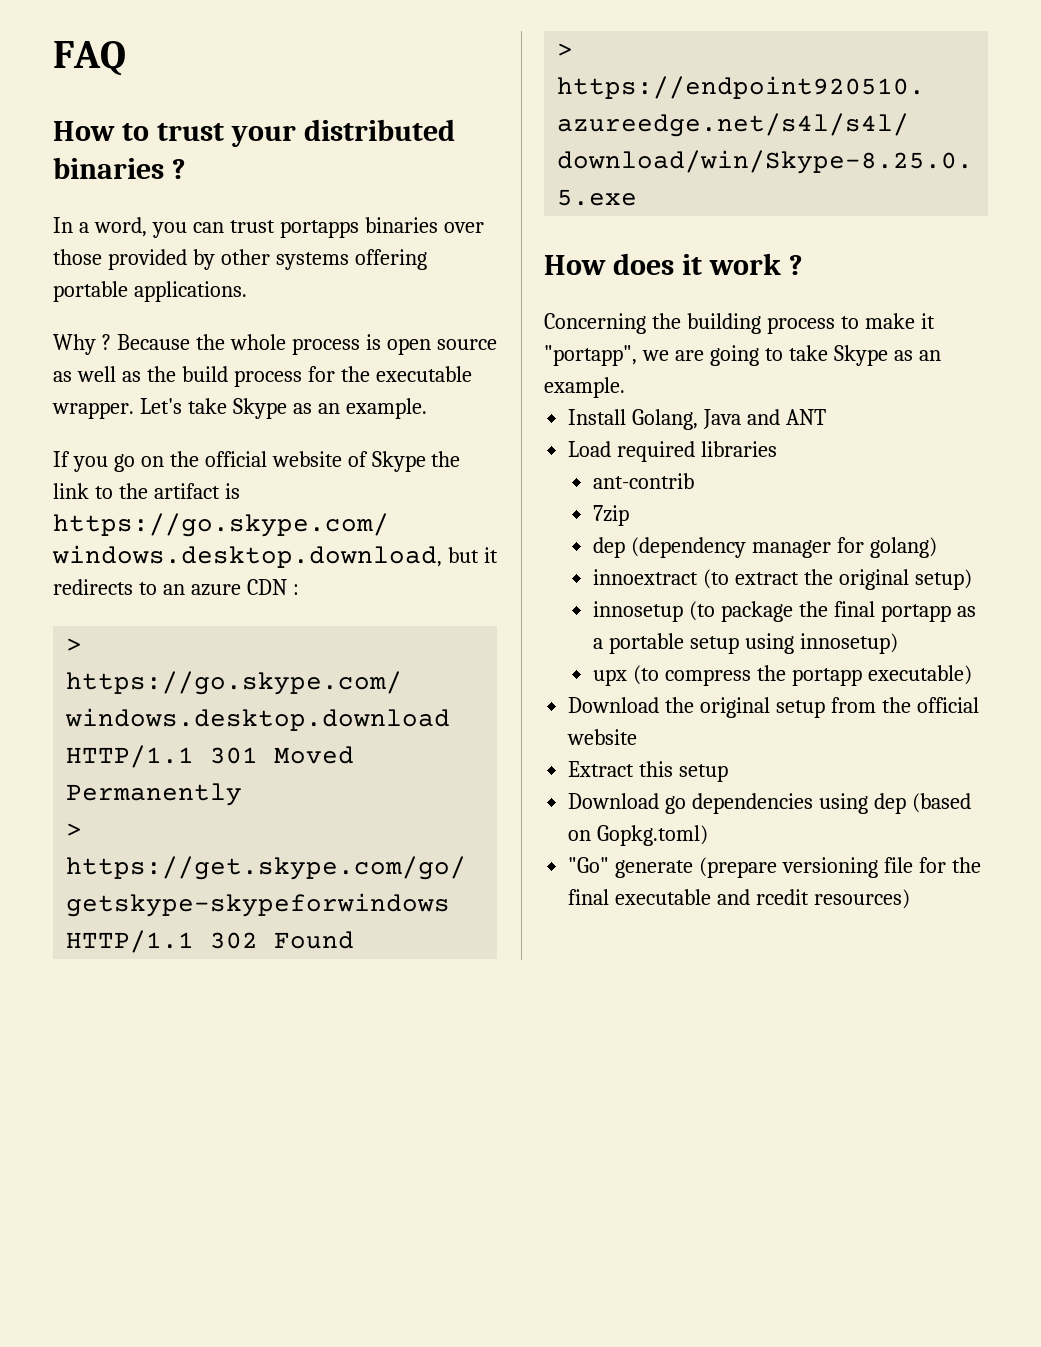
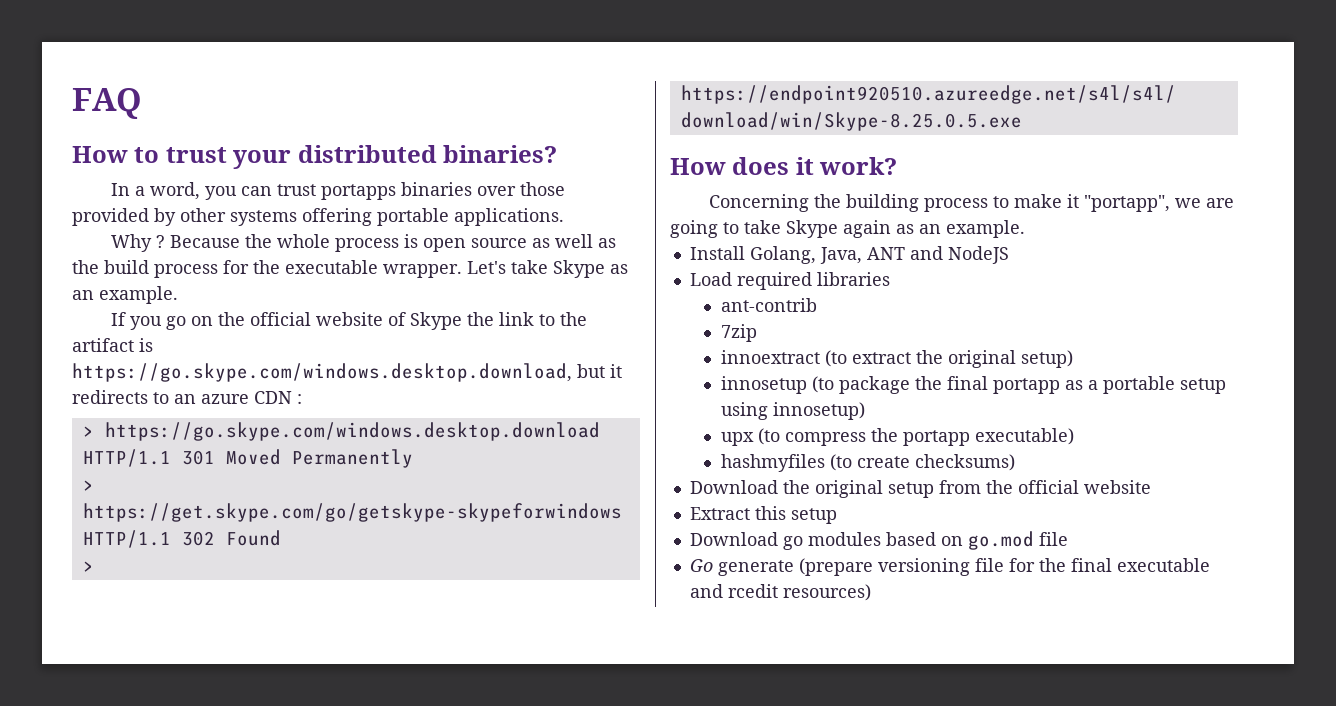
- How to trust your distributed binaries ?
+ How to trust your distributed binaries?
- How does it work ?
+ How does it work?
- Concerning the building process to make it "portapp", we are going to take Skype as an example.
+ Concerning the building process to make it "portapp", we are going to take Skype again as an example.
- Install Golang, Java and ANT
+ Install Golang, Java, ANT and NodeJS
- dep (dependency manager for golang)
+ hashmyfiles (to create checksums)
- Download go dependencies using dep (based on Gopkg.toml)
- "Go" generate (prepare versioning file for the final executable and rcedit resources)
+ Download go modules based on go.mod file
+ Go generate (prepare versioning file for the final executable and rcedit resources)

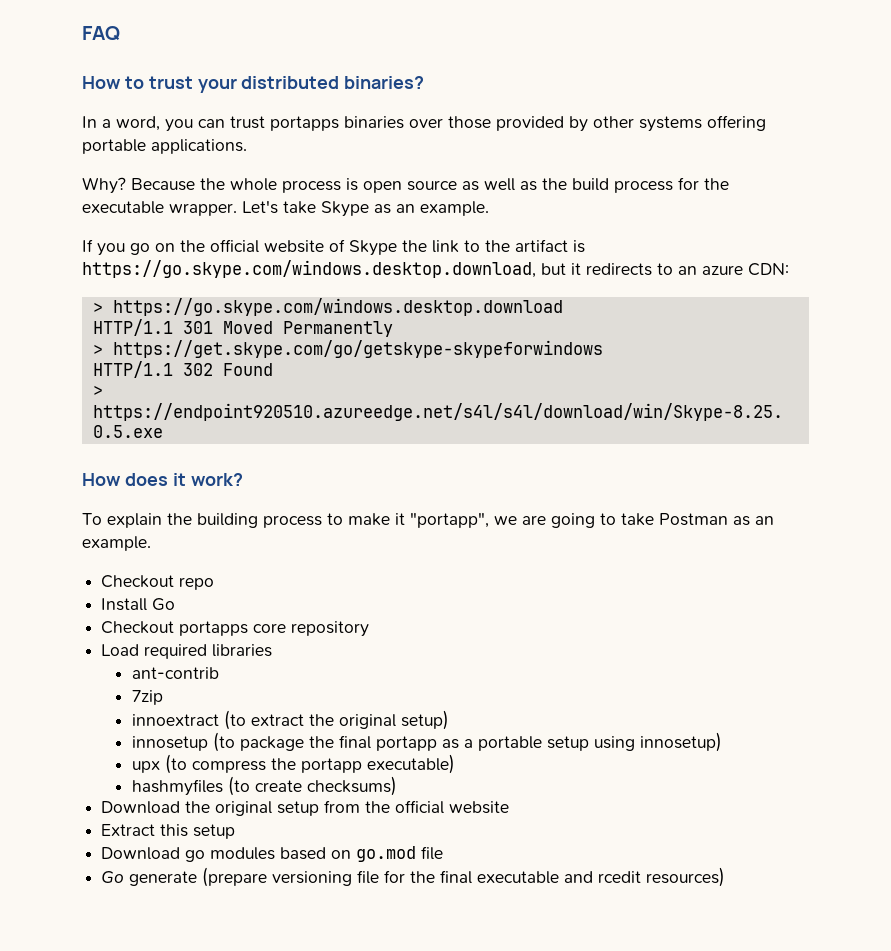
- Why ?
+ Why?
- If you go on the official website of Skype the link to the artifact is https://go.skype.com/windows.desktop.download, but it redirects to an azure CDN :
+ If you go on the official website of Skype the link to the artifact is https://go.skype.com/windows.desktop.download, but it redirects to an azure CDN:
- Concerning the building process to make it "portapp", we are going to take Skype again as an example.
+ To explain the building process to make it "portapp", we are going to take Postman as an example.
+ Checkout repo
- Install Golang, Java, ANT and NodeJS
+ Install Go
+ Checkout portapps core repository

